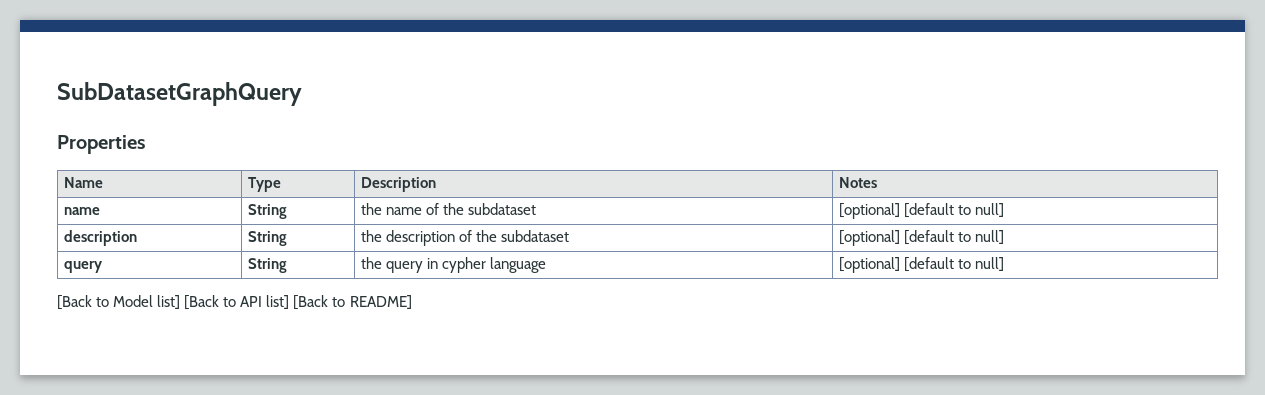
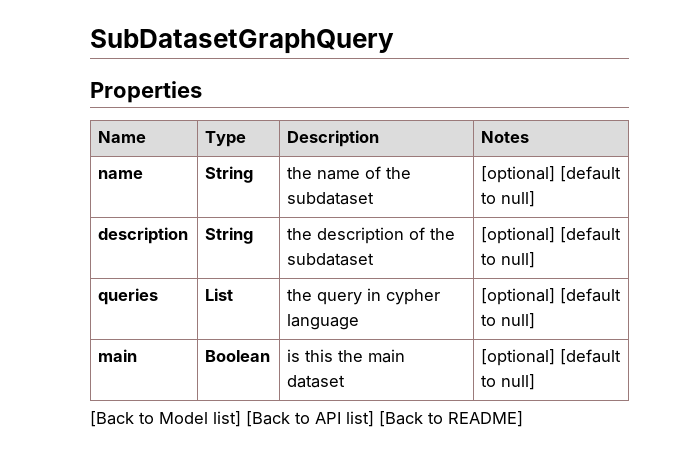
- query | String | the query in cypher language | [optional] [default to null]
+ queries | List | the query in cypher language | [optional] [default to null]
+ main | Boolean | is this the main dataset | [optional] [default to null]

